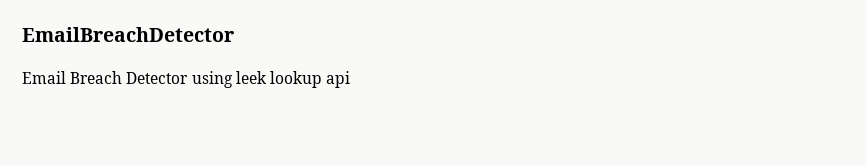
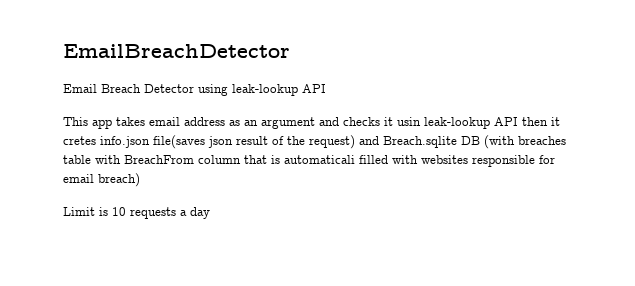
- Email Breach Detector using leek lookup api
+ Email Breach Detector using leak-lookup API
+ This app takes email address as an argument and checks it usin leak-lookup API then it cretes info.json file(saves json result of the request) and Breach.sqlite DB (with breaches table with BreachFrom column that is automaticali filled with websites responsible for email breach)
+ Limit is 10 requests a day

